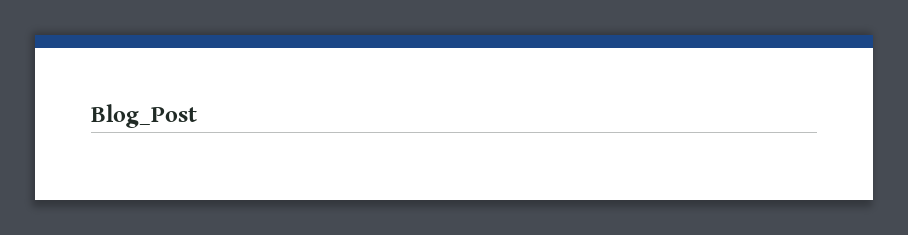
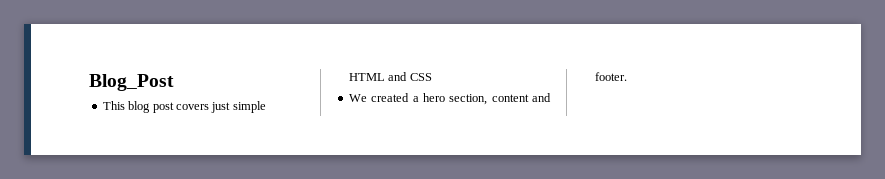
+ This blog post covers just simple HTML and CSS
+ We created a hero section, content and footer.

